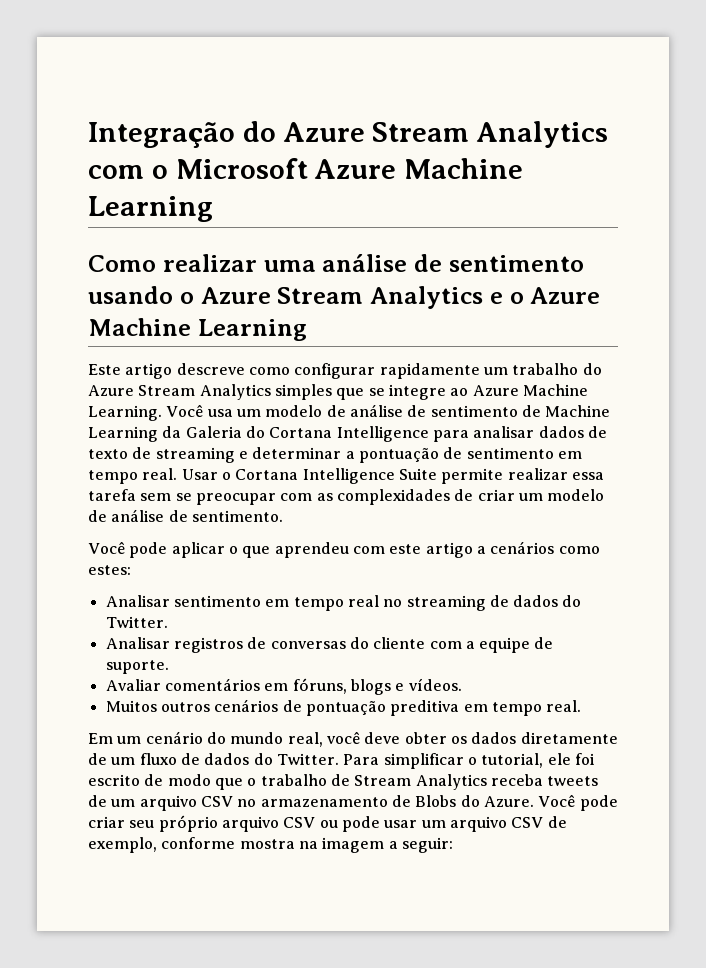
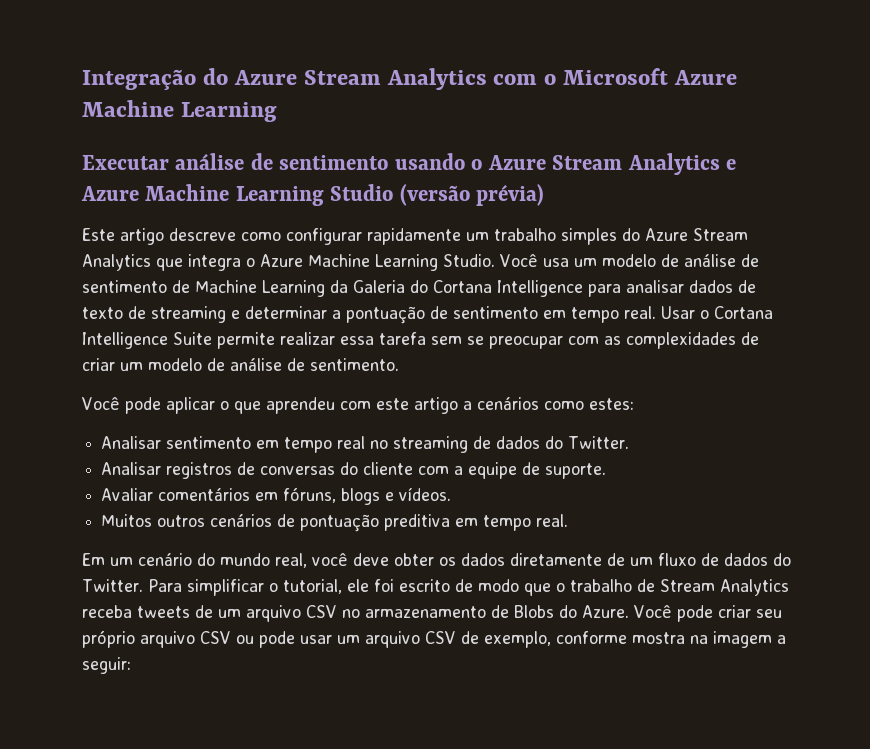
- Como realizar uma análise de sentimento usando o Azure Stream Analytics e o Azure Machine Learning
+ Executar análise de sentimento usando o Azure Stream Analytics e Azure Machine Learning Studio (versão prévia)
- Este artigo descreve como configurar rapidamente um trabalho do Azure Stream Analytics simples que se integre ao Azure Machine Learning.
+ Este artigo descreve como configurar rapidamente um trabalho simples do Azure Stream Analytics que integra o Azure Machine Learning Studio.

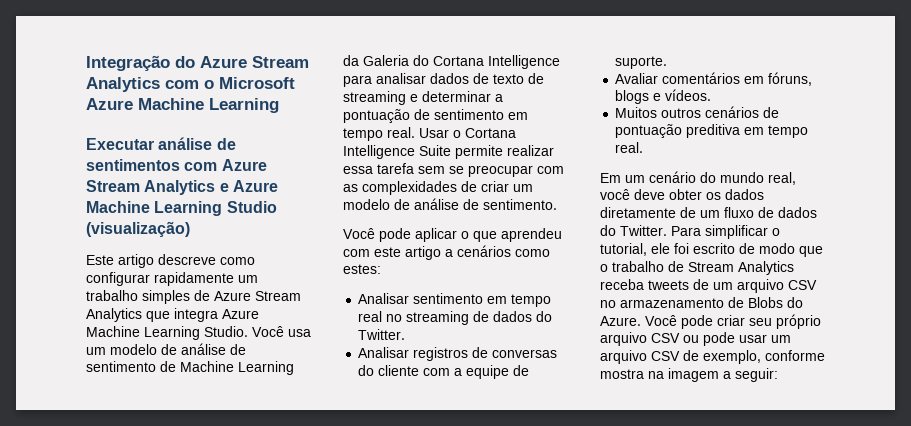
- Executar análise de sentimento usando o Azure Stream Analytics e Azure Machine Learning Studio (versão prévia)
+ Executar análise de sentimentos com Azure Stream Analytics e Azure Machine Learning Studio (visualização)
- Este artigo descreve como configurar rapidamente um trabalho simples do Azure Stream Analytics que integra o Azure Machine Learning Studio.
+ Este artigo descreve como configurar rapidamente um trabalho simples de Azure Stream Analytics que integra Azure Machine Learning Studio.

